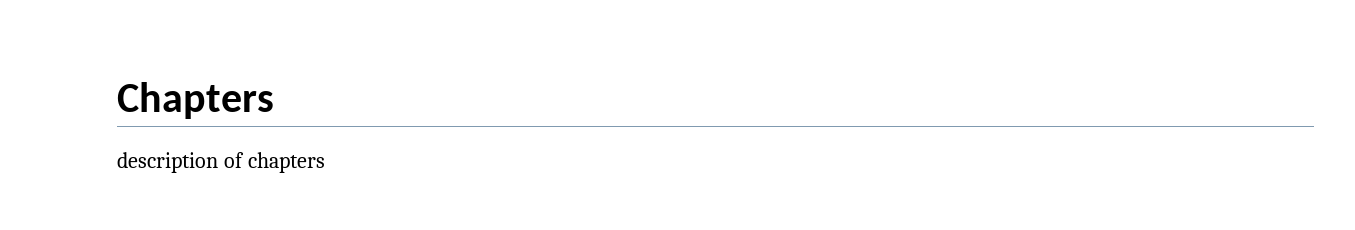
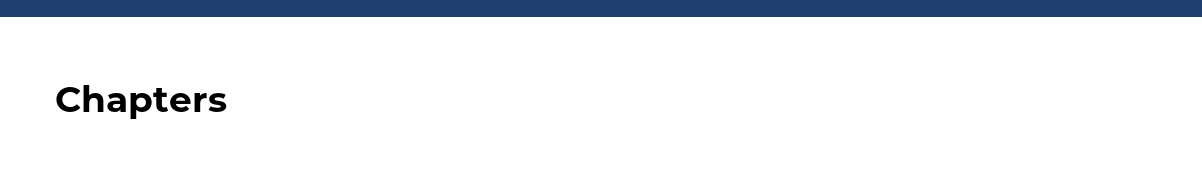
- description of chapters

